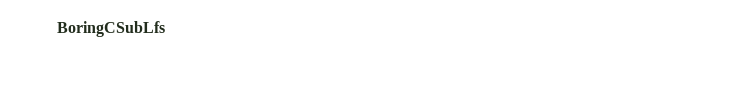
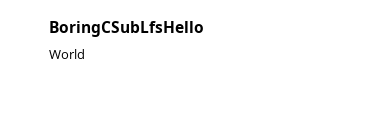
- BoringCSubLfs
+ BoringCSubLfsHello
+ World

